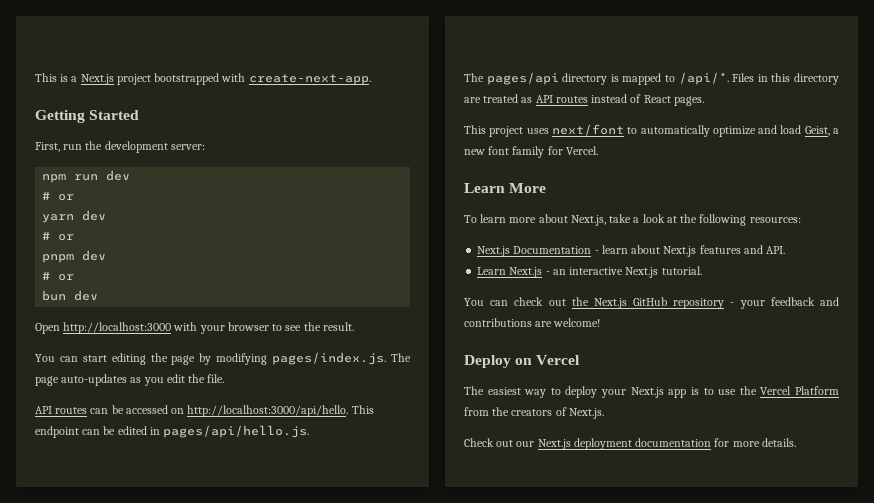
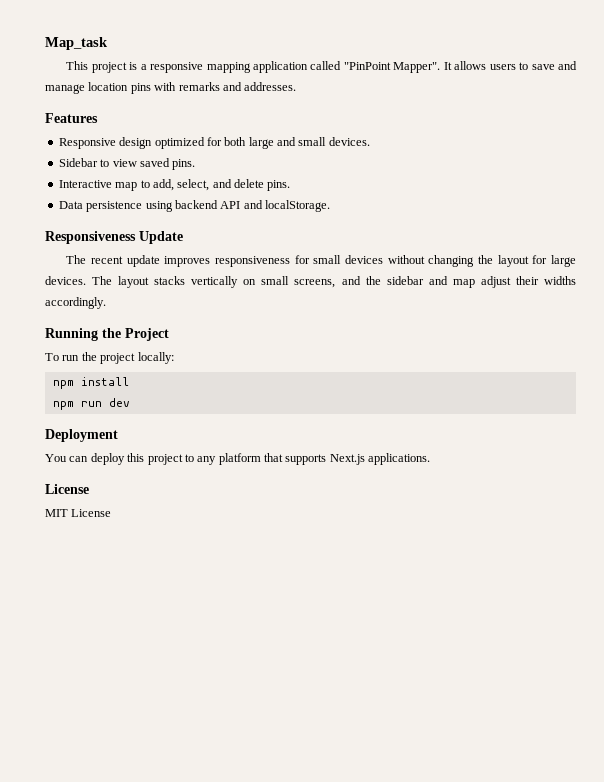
- This is a Next.js project bootstrapped with create-next-app.
- Getting Started
- First, run the development server:
+ Map_task
+ This project is a responsive mapping application called "PinPoint Mapper". It allows users to save and manage location pins with remarks and addresses.
+ Features
+ Responsive design optimized for both large and small devices.
+ Sidebar to view saved pins.
+ Interactive map to add, select, and delete pins.
+ Data persistence using backend API and localStorage.
+ Responsiveness Update
+ The recent update improves responsiveness for small devices without changing the layout for large devices. The layout stacks vertically on small screens, and the sidebar and map adjust their widths accordingly.
+ Running the Project
+ To run the project locally:
+ npm install
  npm run dev
- # or
- yarn dev
- # or
- pnpm dev
- # or
- bun dev
- Open http://localhost:3000 with your browser to see the result.
- You can start editing the page by modifying pages/index.js. The page auto-updates as you edit the file.
- API routes can be accessed on http://localhost:3000/api/hello. This endpoint can be edited in pages/api/hello.js.
- The pages/api directory is mapped to /api/*. Files in this directory are treated as API routes instead of React pages.
- This project uses next/font to automatically optimize and load Geist, a new font family for Vercel.
- Learn More
- To learn more about Next.js, take a look at the following resources:
- Next.js Documentation - learn about Next.js features and API.
- Learn Next.js - an interactive Next.js tutorial.
- You can check out the Next.js GitHub repository - your feedback and contributions are welcome!
- Deploy on Vercel
- The easiest way to deploy your Next.js app is to use the Vercel Platform from the creators of Next.js.
- Check out our Next.js deployment documentation for more details.
+ Deployment
+ You can deploy this project to any platform that supports Next.js applications.
+ License
+ MIT License

